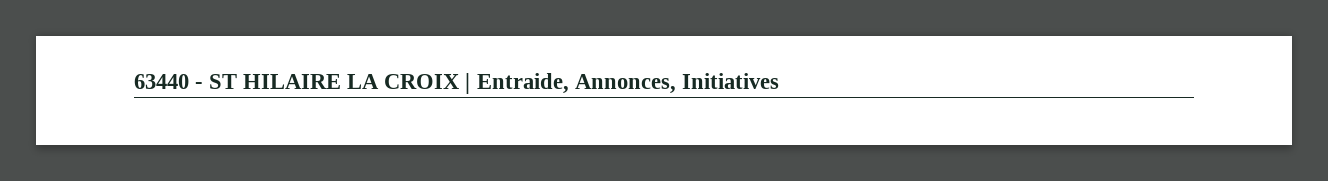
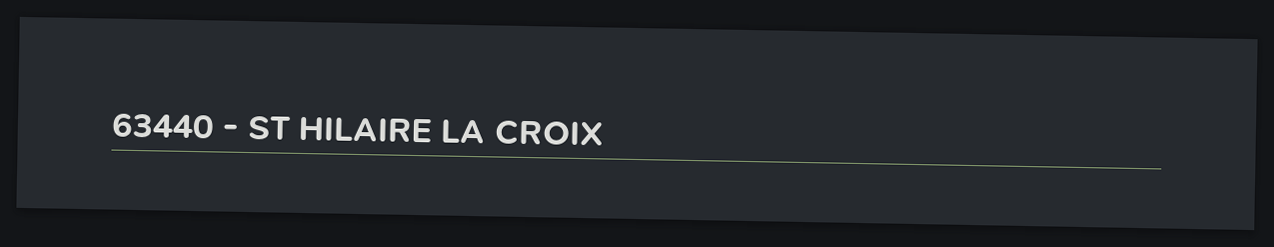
- 63440 - ST HILAIRE LA CROIX | Entraide, Annonces, Initiatives
+ 63440 - ST HILAIRE LA CROIX

